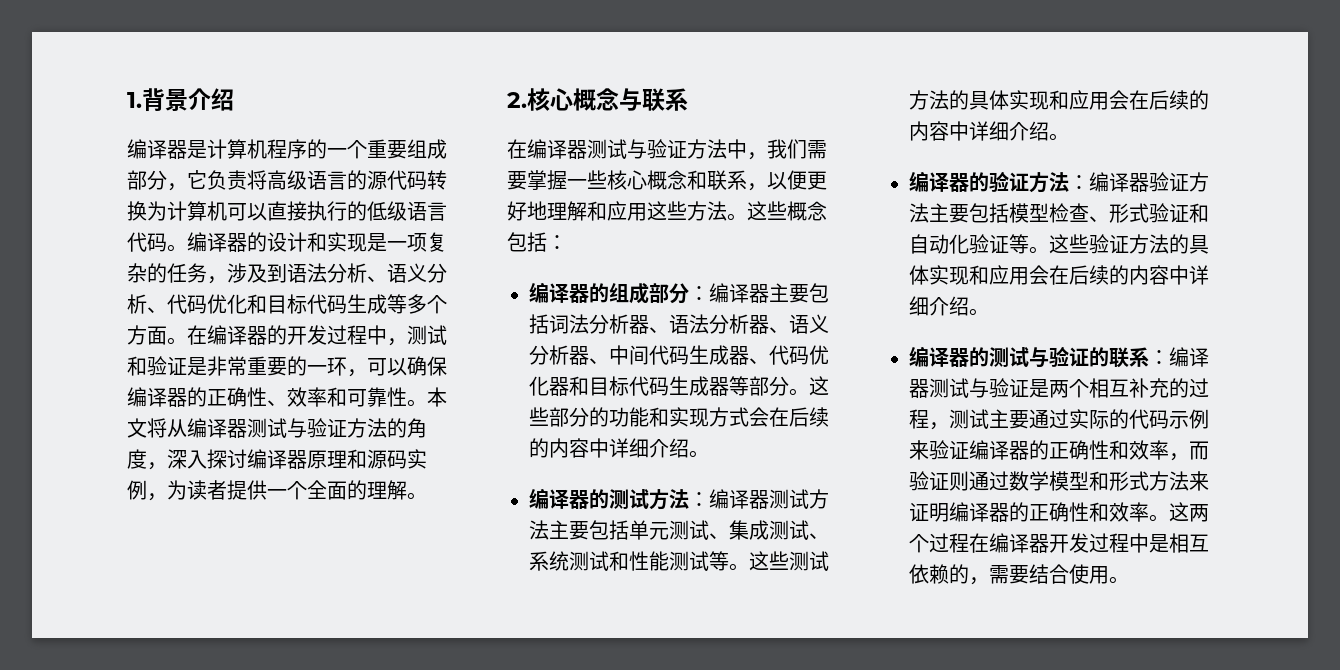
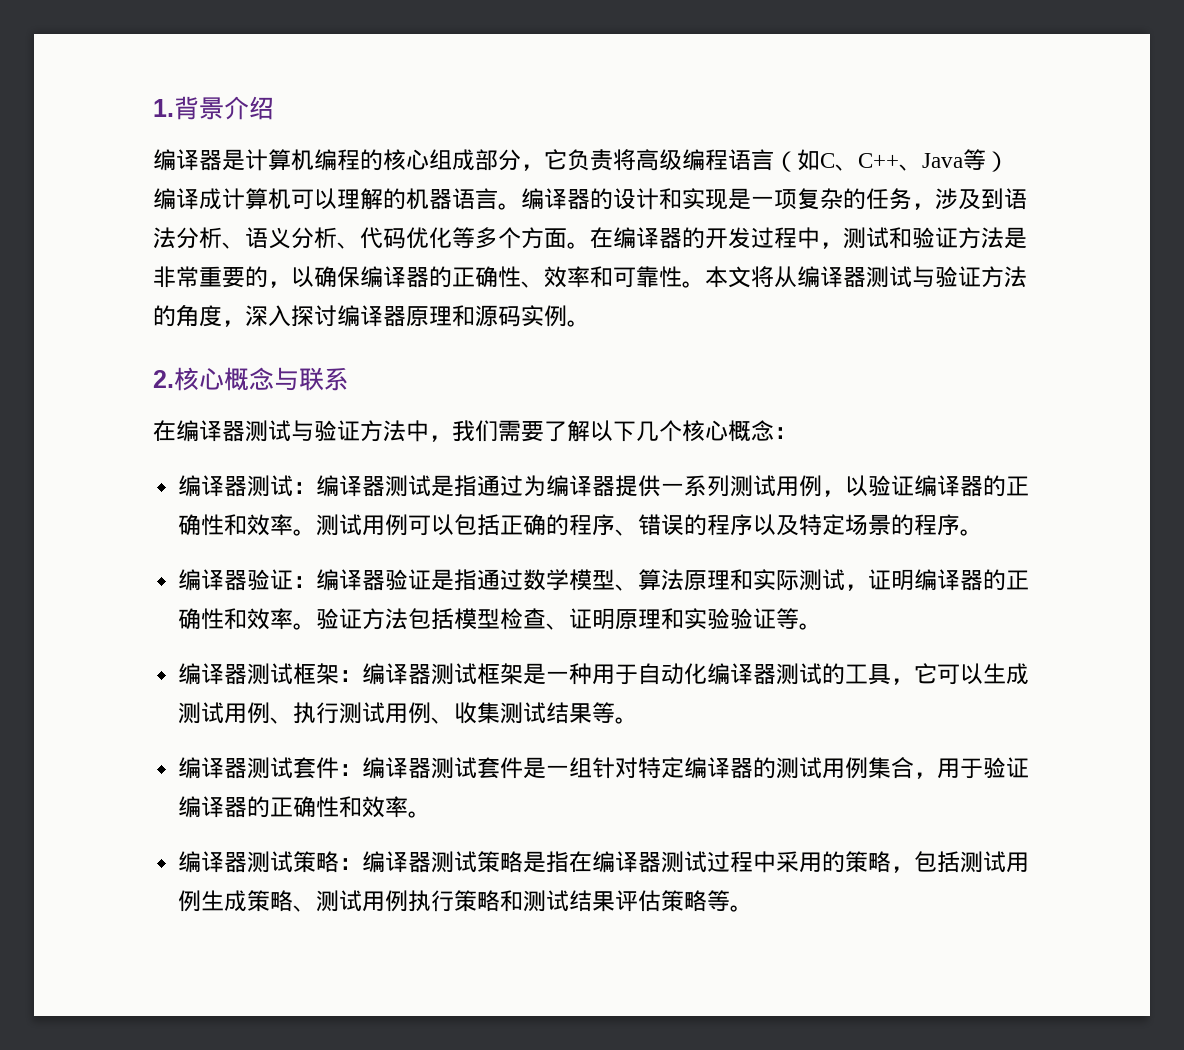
- 编译器是计算机程序的一个重要组成部分，它负责将高级语言的源代码转换为计算机可以直接执行的低级语言代码。
+ 编译器是计算机编程的核心组成部分，它负责将高级编程语言（如C、C++、Java等）编译成计算机可以理解的机器语言。
- 编译器的设计和实现是一项复杂的任务，涉及到语法分析、语义分析、代码优化和目标代码生成等多个方面。
+ 编译器的设计和实现是一项复杂的任务，涉及到语法分析、语义分析、代码优化等多个方面。
- 在编译器的开发过程中，测试和验证是非常重要的一环，可以确保编译器的正确性、效率和可靠性。
+ 在编译器的开发过程中，测试和验证方法是非常重要的，以确保编译器的正确性、效率和可靠性。
- 本文将从编译器测试与验证方法的角度，深入探讨编译器原理和源码实例，为读者提供一个全面的理解。
+ 本文将从编译器测试与验证方法的角度，深入探讨编译器原理和源码实例。
- 在编译器测试与验证方法中，我们需要掌握一些核心概念和联系，以便更好地理解和应用这些方法。这些概念包括：
- 编译器的组成部分：编译器主要包括词法分析器、语法分析器、语义分析器、中间代码生成器、代码优化器和目标代码生成器等部分。这些部分的功能和实现方式会在后续的内容中详细介绍。
- 编译器的测试方法：编译器测试方法主要包括单元测试、集成测试、系统测试和性能测试等。这些测试方法的具体实现和应用会在后续的内容中详细介绍。
- 编译器的验证方法：编译器验证方法主要包括模型检查、形式验证和自动化验证等。这些验证方法的具体实现和应用会在后续的内容中详细介绍。
- 编译器的测试与验证的联系：编译器测试与验证是两个相互补充的过程，测试主要通过实际的代码示例来验证编译器的正确性和效率，而验证则通过数学模型和形式方法来证明编译器的正确性和效率。
+ 在编译器测试与验证方法中，我们需要了解以下几个核心概念：
+ 编译器测试：编译器测试是指通过为编译器提供一系列测试用例，以验证编译器的正确性和效率。测试用例可以包括正确的程序、错误的程序以及特定场景的程序。
+ 编译器验证：编译器验证是指通过数学模型、算法原理和实际测试，证明编译器的正确性和效率。
- 这两个过程在编译器开发过程中是相互依赖的，需要结合使用。
+ 验证方法包括模型检查、证明原理和实验验证等。
+ 编译器测试框架：编译器测试框架是一种用于自动化编译器测试的工具，它可以生成测试用例、执行测试用例、收集测试结果等。
+ 编译器测试套件：编译器测试套件是一组针对特定编译器的测试用例集合，用于验证编译器的正确性和效率。
+ 编译器测试策略：编译器测试策略是指在编译器测试过程中采用的策略，包括测试用例生成策略、测试用例执行策略和测试结果评估策略等。

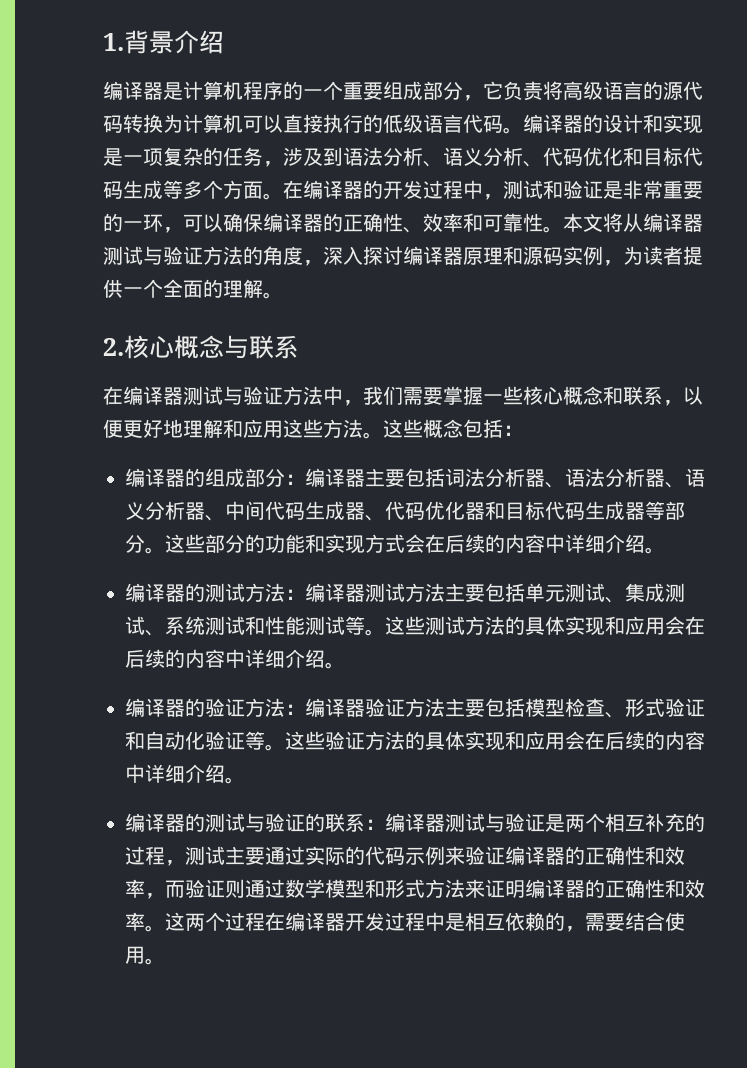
- 编译器是计算机编程的核心组成部分，它负责将高级编程语言（如C、C++、Java等）编译成计算机可以理解的机器语言。
+ 编译器是计算机程序的一个重要组成部分，它负责将高级语言的源代码转换为计算机可以直接执行的低级语言代码。
- 编译器的设计和实现是一项复杂的任务，涉及到语法分析、语义分析、代码优化等多个方面。
+ 编译器的设计和实现是一项复杂的任务，涉及到语法分析、语义分析、代码优化和目标代码生成等多个方面。
- 在编译器的开发过程中，测试和验证方法是非常重要的，以确保编译器的正确性、效率和可靠性。
+ 在编译器的开发过程中，测试和验证是非常重要的一环，可以确保编译器的正确性、效率和可靠性。
- 本文将从编译器测试与验证方法的角度，深入探讨编译器原理和源码实例。
+ 本文将从编译器测试与验证方法的角度，深入探讨编译器原理和源码实例，为读者提供一个全面的理解。
- 在编译器测试与验证方法中，我们需要了解以下几个核心概念：
- 编译器测试：编译器测试是指通过为编译器提供一系列测试用例，以验证编译器的正确性和效率。测试用例可以包括正确的程序、错误的程序以及特定场景的程序。
- 编译器验证：编译器验证是指通过数学模型、算法原理和实际测试，证明编译器的正确性和效率。
+ 在编译器测试与验证方法中，我们需要掌握一些核心概念和联系，以便更好地理解和应用这些方法。这些概念包括：
+ 编译器的组成部分：编译器主要包括词法分析器、语法分析器、语义分析器、中间代码生成器、代码优化器和目标代码生成器等部分。这些部分的功能和实现方式会在后续的内容中详细介绍。
+ 编译器的测试方法：编译器测试方法主要包括单元测试、集成测试、系统测试和性能测试等。这些测试方法的具体实现和应用会在后续的内容中详细介绍。
+ 编译器的验证方法：编译器验证方法主要包括模型检查、形式验证和自动化验证等。这些验证方法的具体实现和应用会在后续的内容中详细介绍。
+ 编译器的测试与验证的联系：编译器测试与验证是两个相互补充的过程，测试主要通过实际的代码示例来验证编译器的正确性和效率，而验证则通过数学模型和形式方法来证明编译器的正确性和效率。
- 验证方法包括模型检查、证明原理和实验验证等。
- 编译器测试框架：编译器测试框架是一种用于自动化编译器测试的工具，它可以生成测试用例、执行测试用例、收集测试结果等。
- 编译器测试套件：编译器测试套件是一组针对特定编译器的测试用例集合，用于验证编译器的正确性和效率。
- 编译器测试策略：编译器测试策略是指在编译器测试过程中采用的策略，包括测试用例生成策略、测试用例执行策略和测试结果评估策略等。
+ 这两个过程在编译器开发过程中是相互依赖的，需要结合使用。

